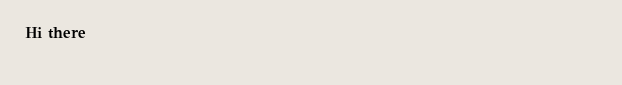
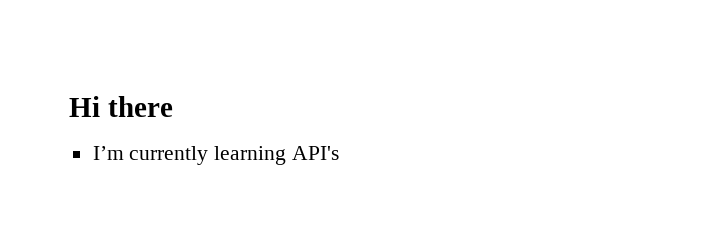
+ I’m currently learning API's

